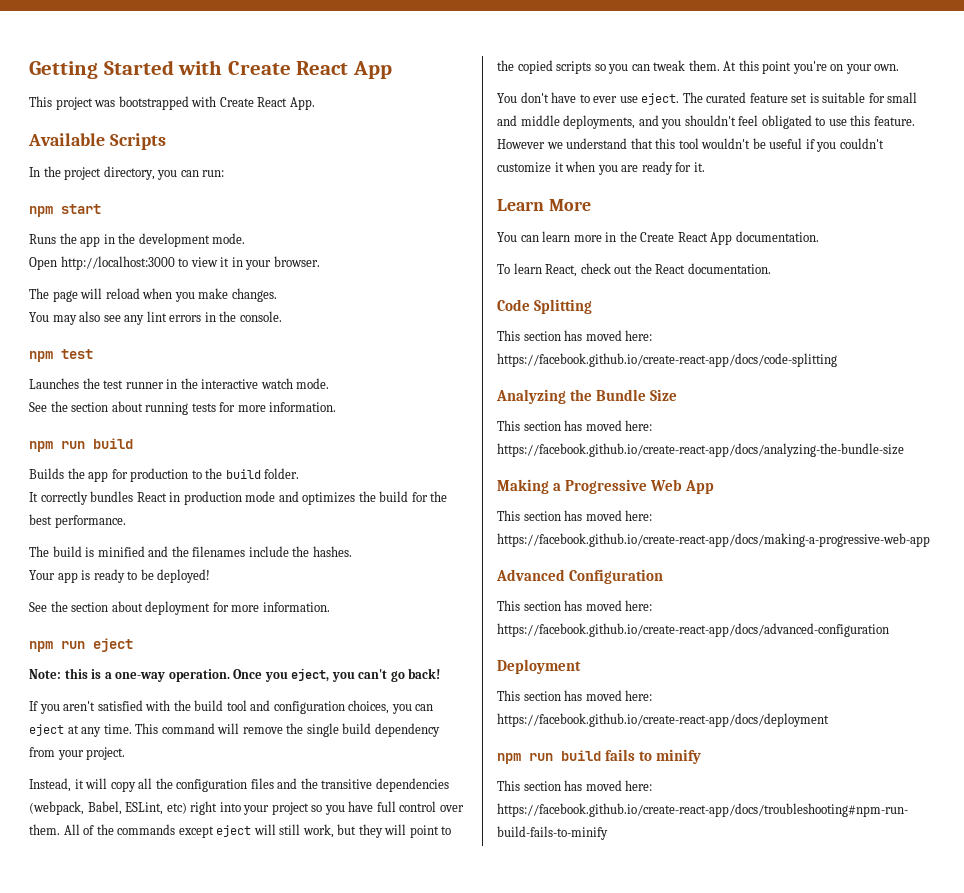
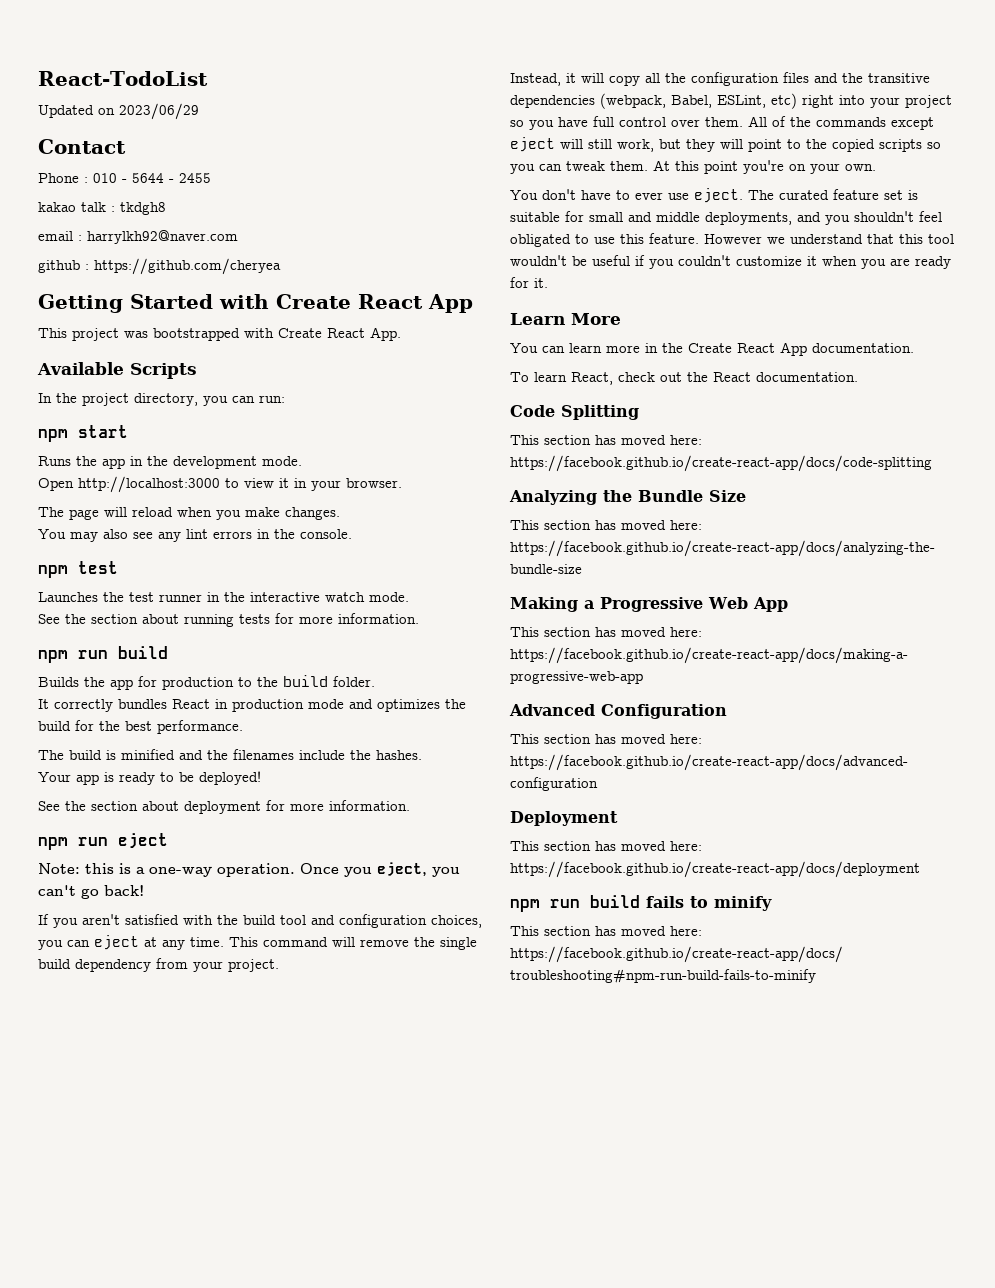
+ React-TodoList
+ Updated on 2023/06/29
+ Contact
+ Phone : 010 - 5644 - 2455
+ kakao talk : tkdgh8
+ email : harrylkh92@naver.com
+ github : https://github.com/cheryea

